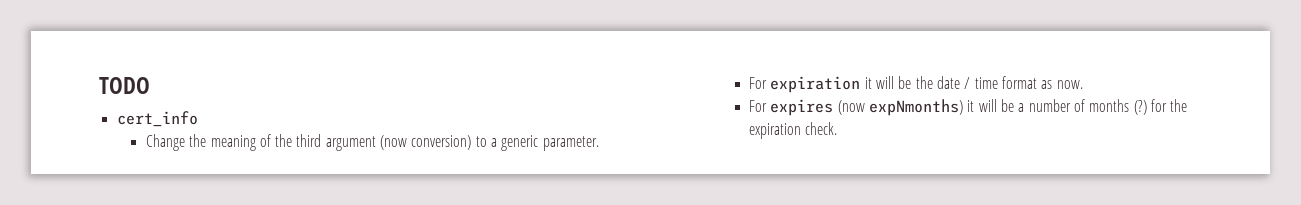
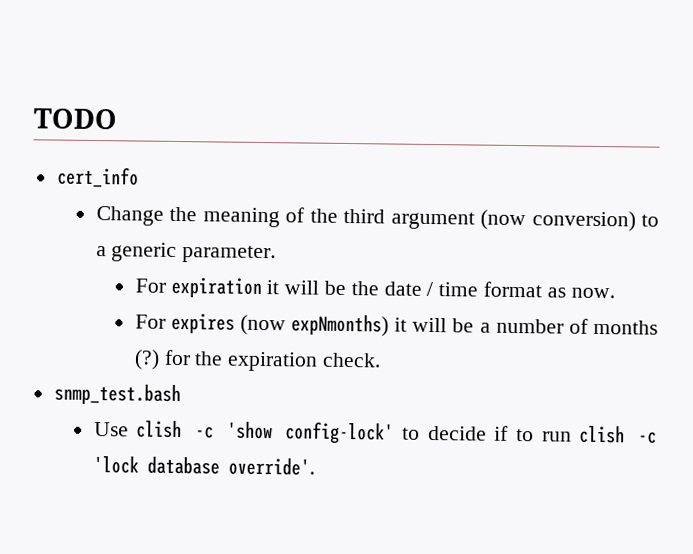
+ snmp_test.bash
+ Use clish -c 'show config-lock' to decide if to run clish -c 'lock database override'.

